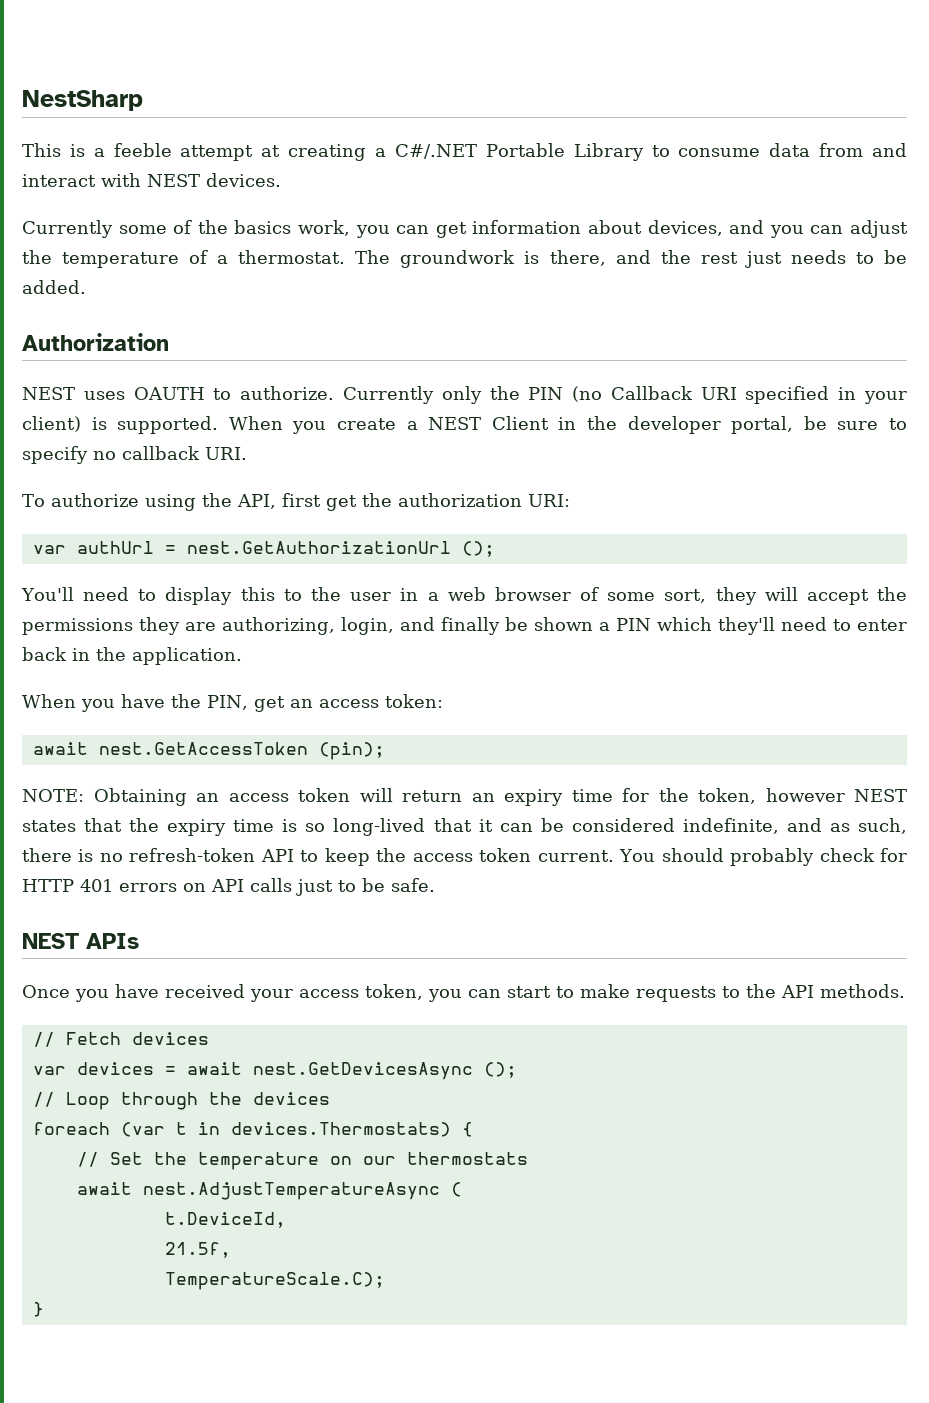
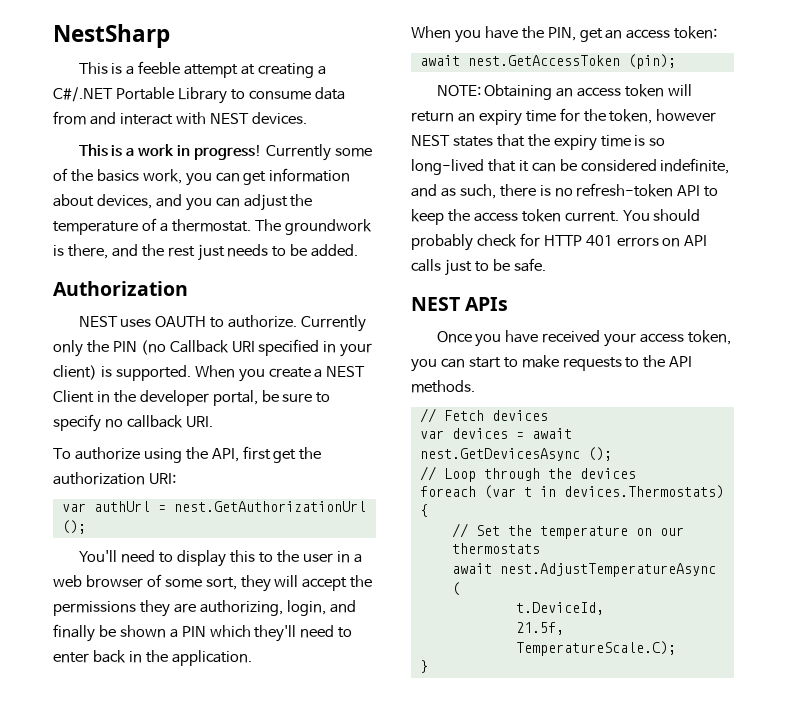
+ This is a work in progress!

